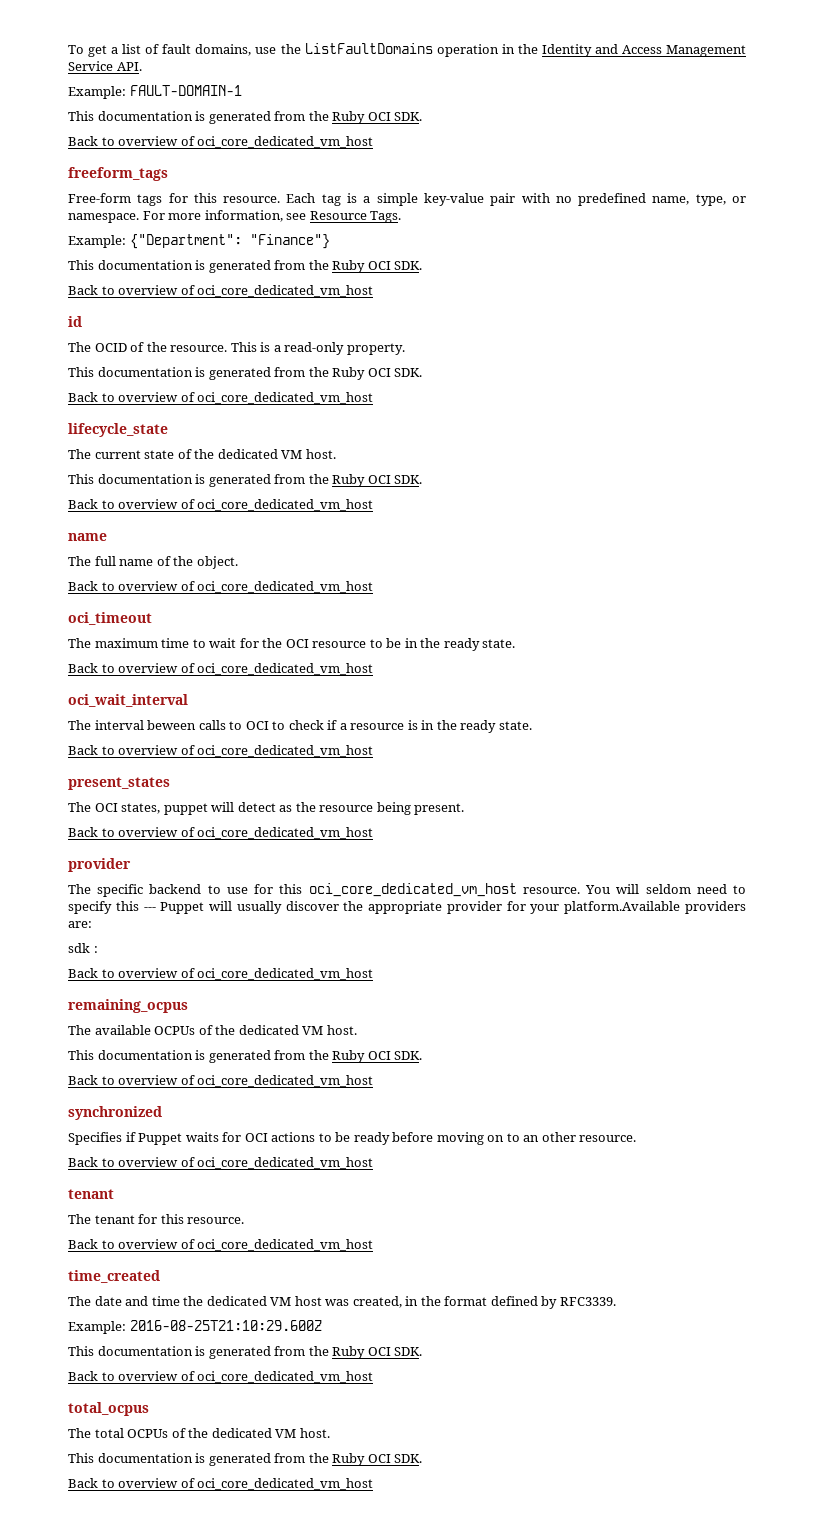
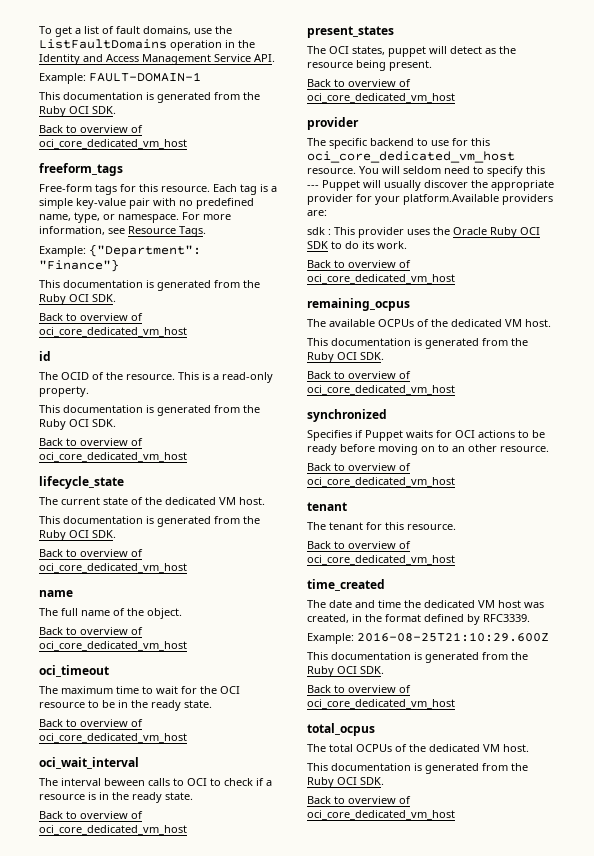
- sdk :
+ sdk : This provider uses the Oracle Ruby OCI SDK to do its work.

